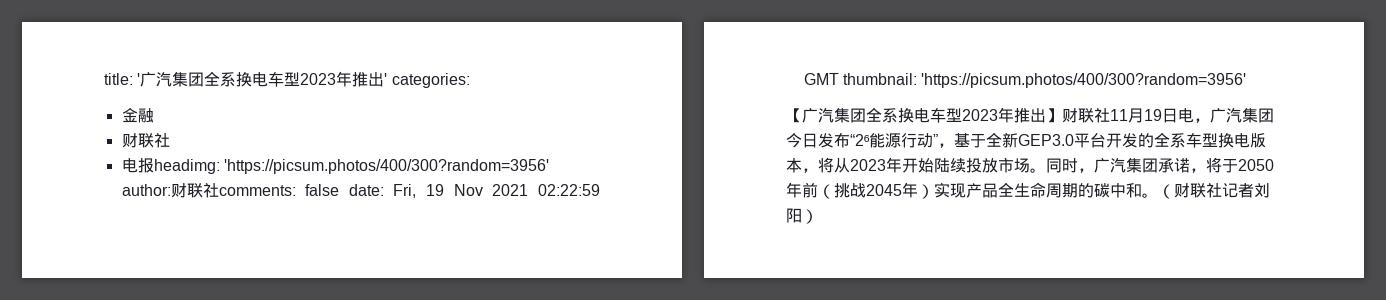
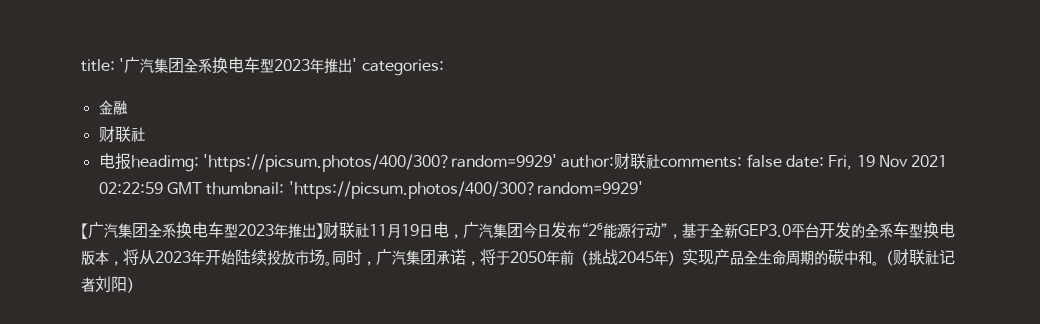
- 电报headimg: 'https://picsum.photos/400/300?random=3956' author:财联社comments: false date: Fri, 19 Nov 2021 02:22:59 GMT thumbnail: 'https://picsum.photos/400/300?random=3956'
+ 电报headimg: 'https://picsum.photos/400/300?random=9929' author:财联社comments: false date: Fri, 19 Nov 2021 02:22:59 GMT thumbnail: 'https://picsum.photos/400/300?random=9929'

